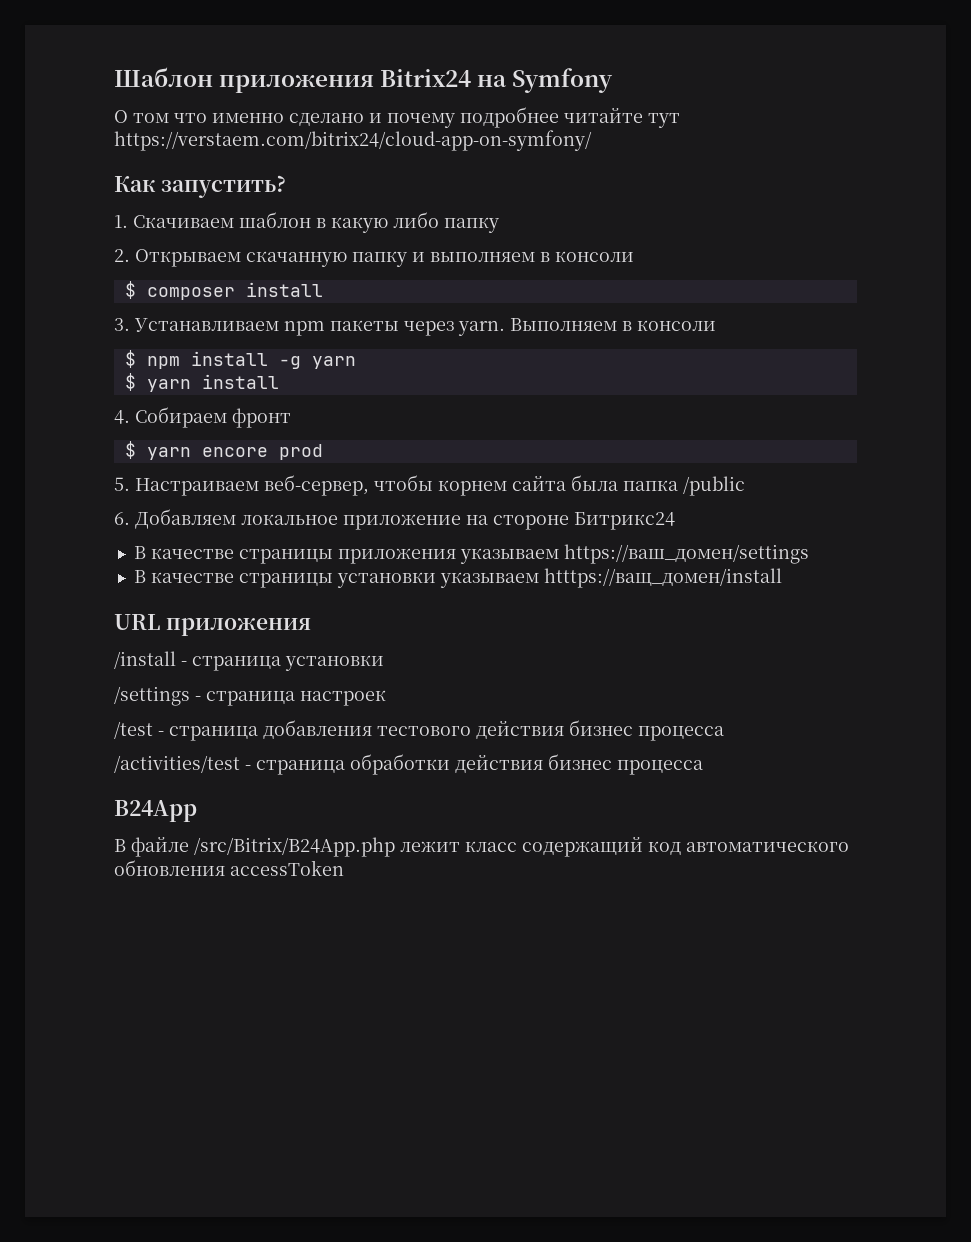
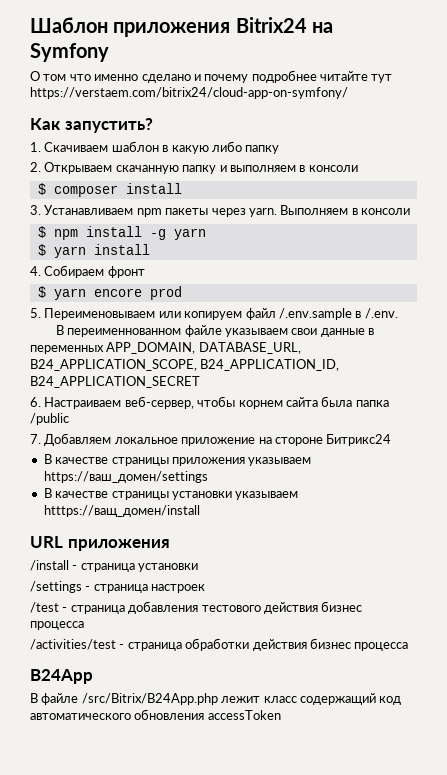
- 5. Настраиваем веб-сервер, чтобы корнем сайта была папка /public
+ 5. Переименовываем или копируем файл /.env.sample в /.env.
+ В переименнованном файле указываем свои данные в переменных APP_DOMAIN, DATABASE_URL, B24_APPLICATION_SCOPE, B24_APPLICATION_ID, B24_APPLICATION_SECRET
+ 6. Настраиваем веб-сервер, чтобы корнем сайта была папка /public
- 6. Добавляем локальное приложение на стороне Битрикс24
+ 7. Добавляем локальное приложение на стороне Битрикс24

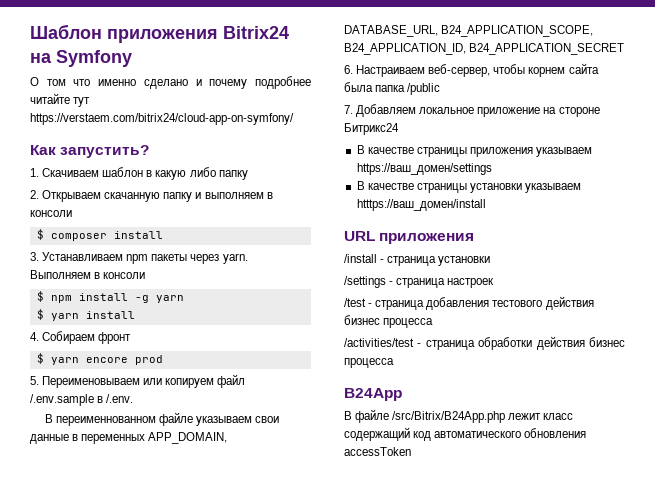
- В качестве страницы установки указываем htttps://ващ_домен/install
+ В качестве страницы установки указываем htttps://ваш_домен/install

